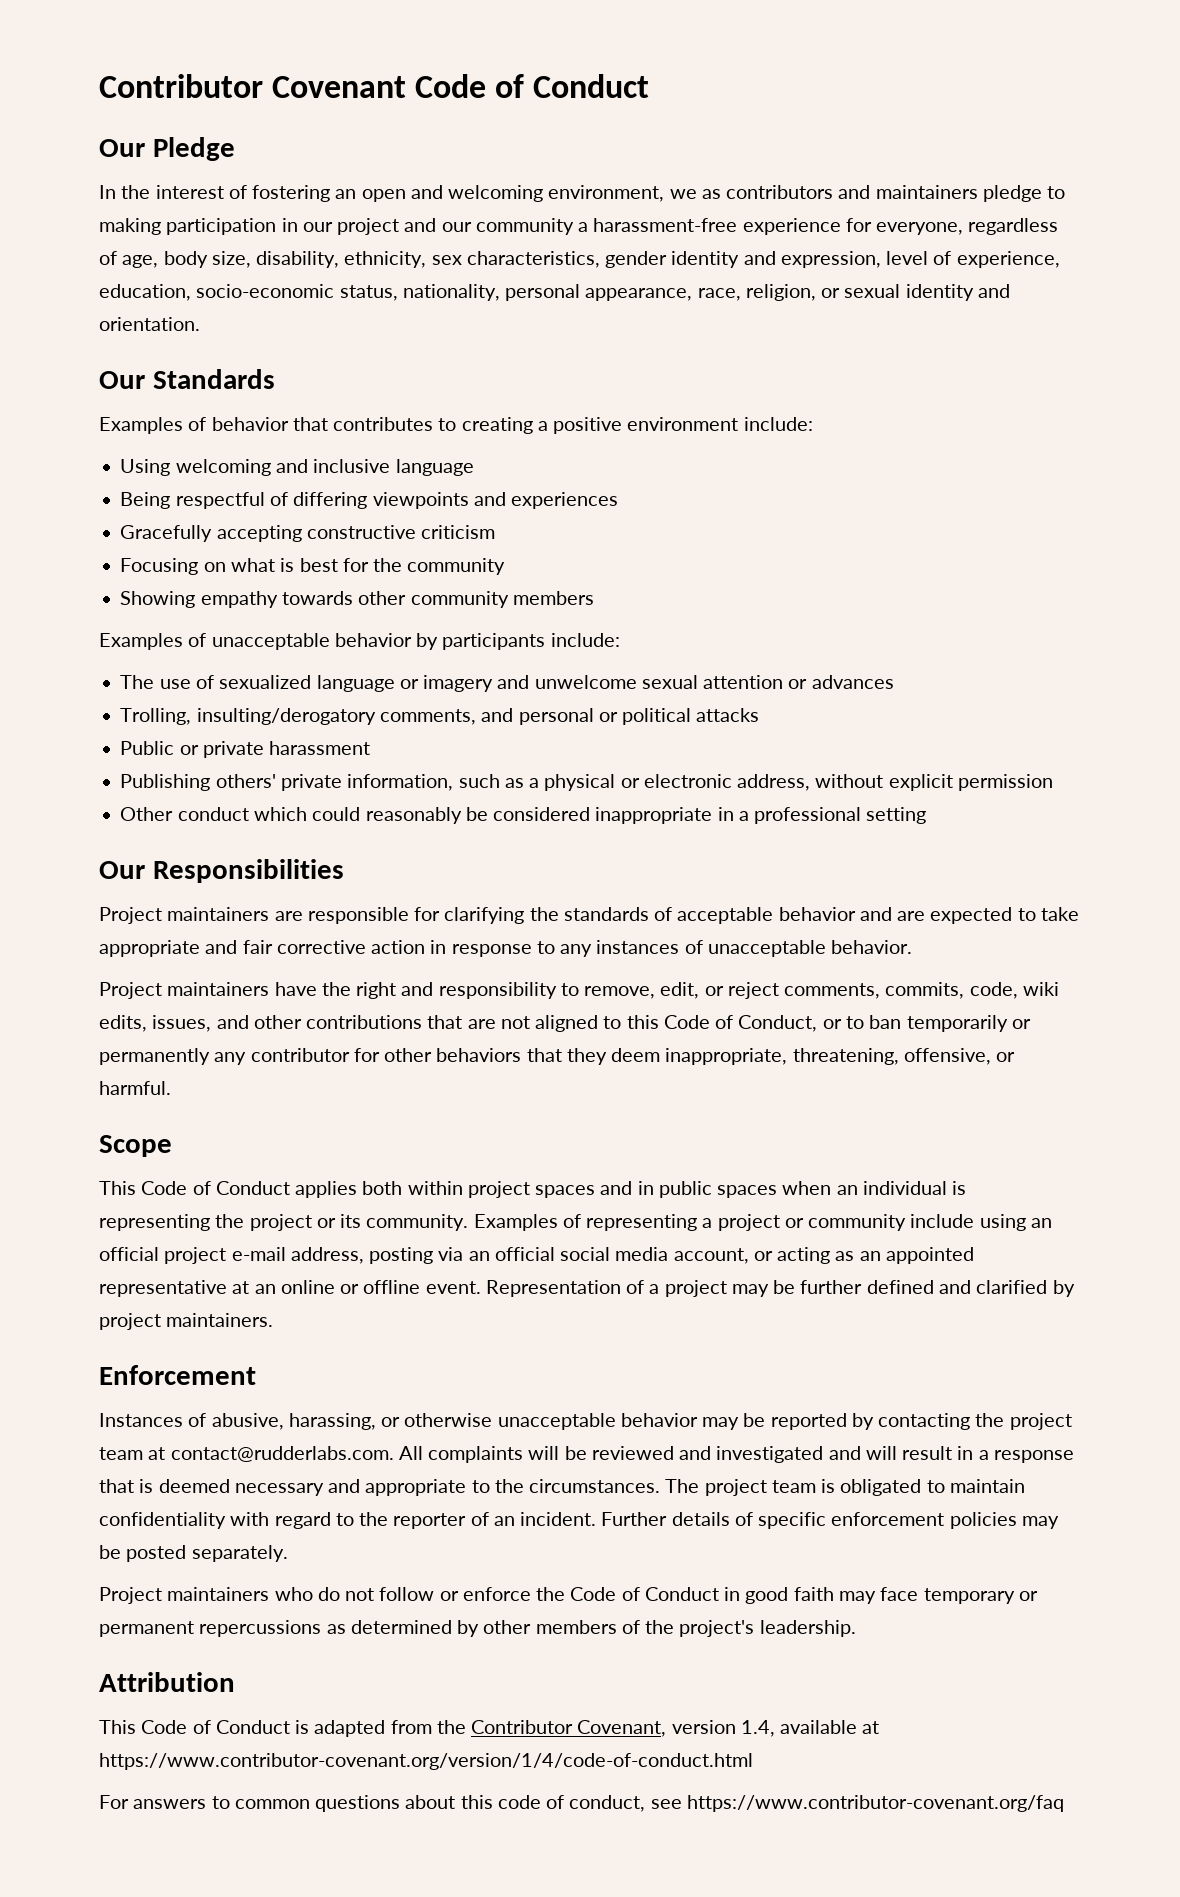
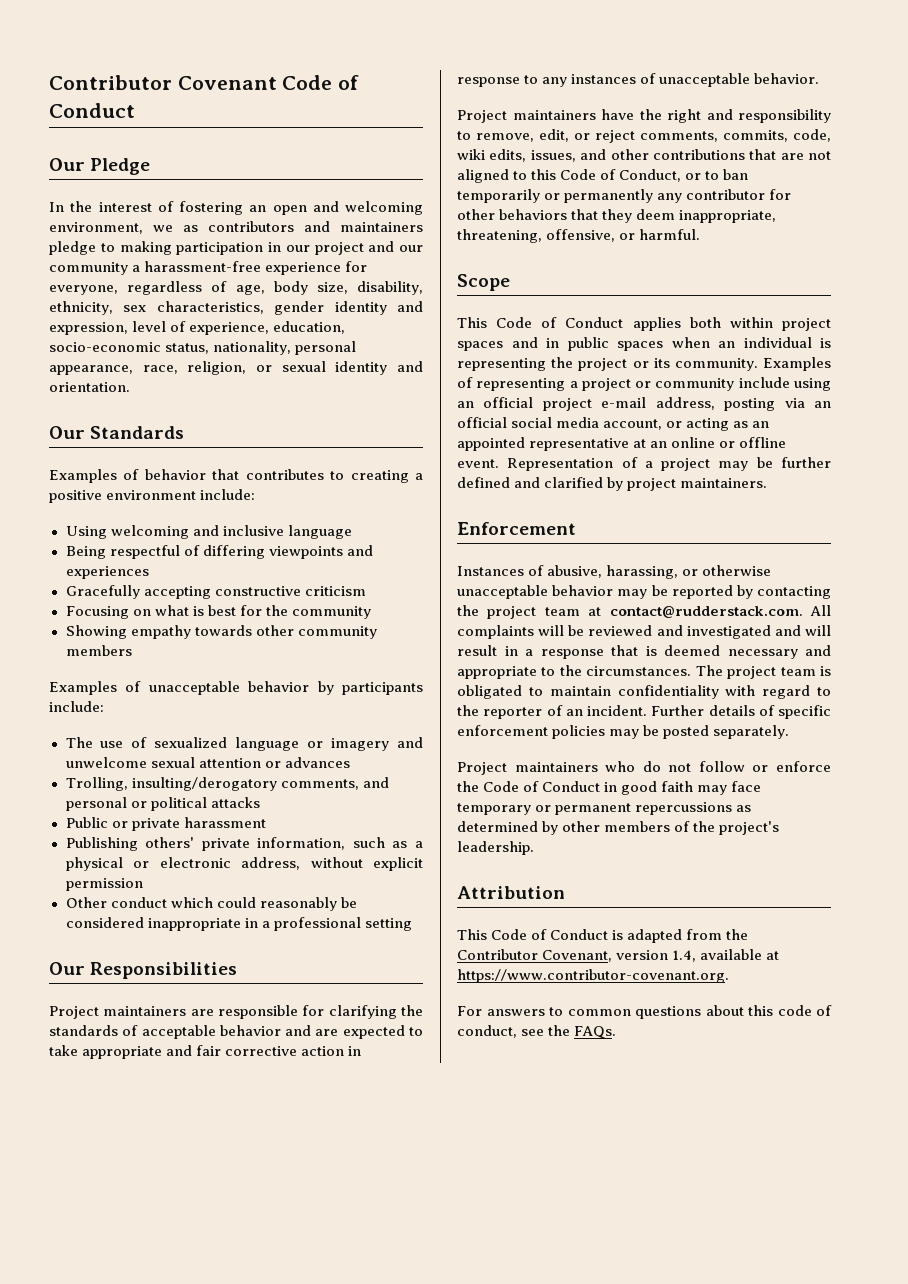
- Instances of abusive, harassing, or otherwise unacceptable behavior may be reported by contacting the project team at contact@rudderlabs.com. All complaints will be reviewed and investigated and will result in a response that is deemed necessary and appropriate to the circumstances.
+ Instances of abusive, harassing, or otherwise unacceptable behavior may be reported by contacting the project team at contact@rudderstack.com. All complaints will be reviewed and investigated and will result in a response that is deemed necessary and appropriate to the circumstances.
- This Code of Conduct is adapted from the Contributor Covenant, version 1.4, available at https://www.contributor-covenant.org/version/1/4/code-of-conduct.html
+ This Code of Conduct is adapted from the Contributor Covenant, version 1.4, available at https://www.contributor-covenant.org.
- For answers to common questions about this code of conduct, see https://www.contributor-covenant.org/faq
+ For answers to common questions about this code of conduct, see the FAQs.

